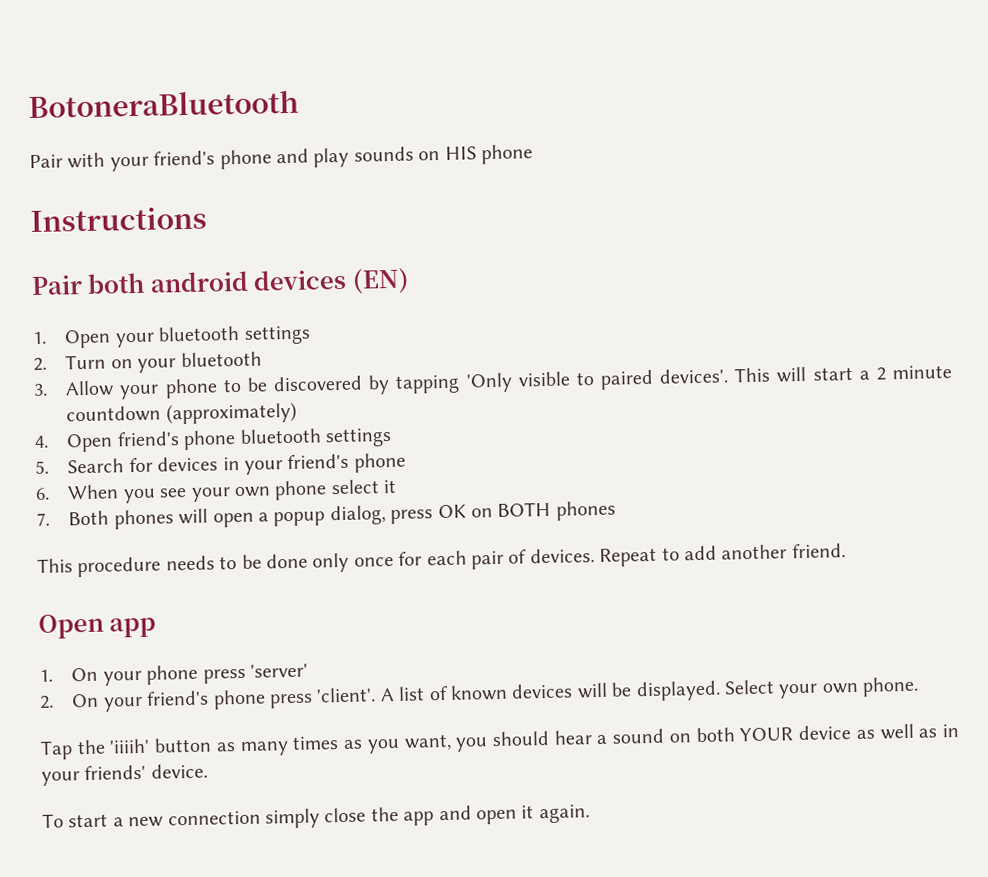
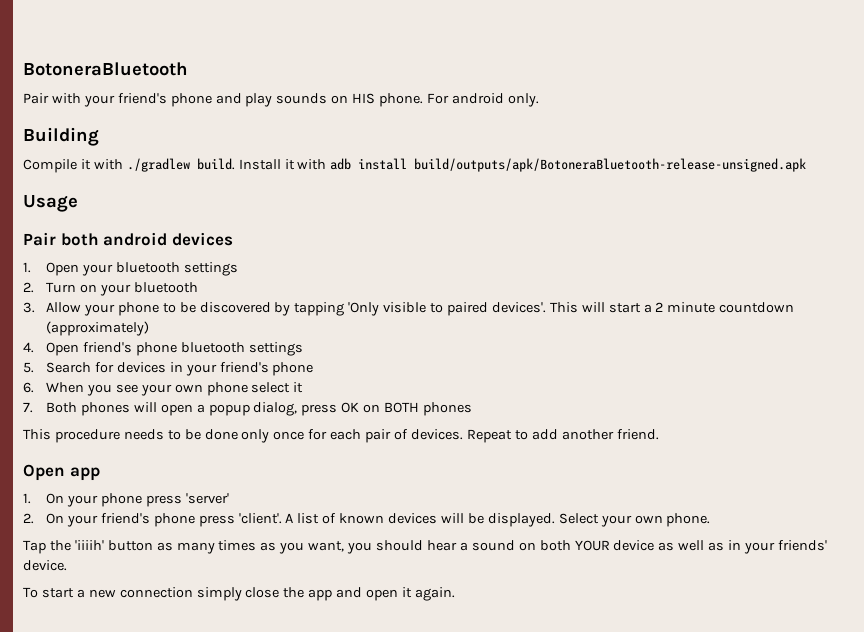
- Pair with your friend's phone and play sounds on HIS phone
- Instructions
+ Pair with your friend's phone and play sounds on HIS phone. For android only.
+ Building
+ Compile it with ./gradlew build. Install it with adb install build/outputs/apk/BotoneraBluetooth-release-unsigned.apk
+ Usage
- Pair both android devices (EN)
+ Pair both android devices

